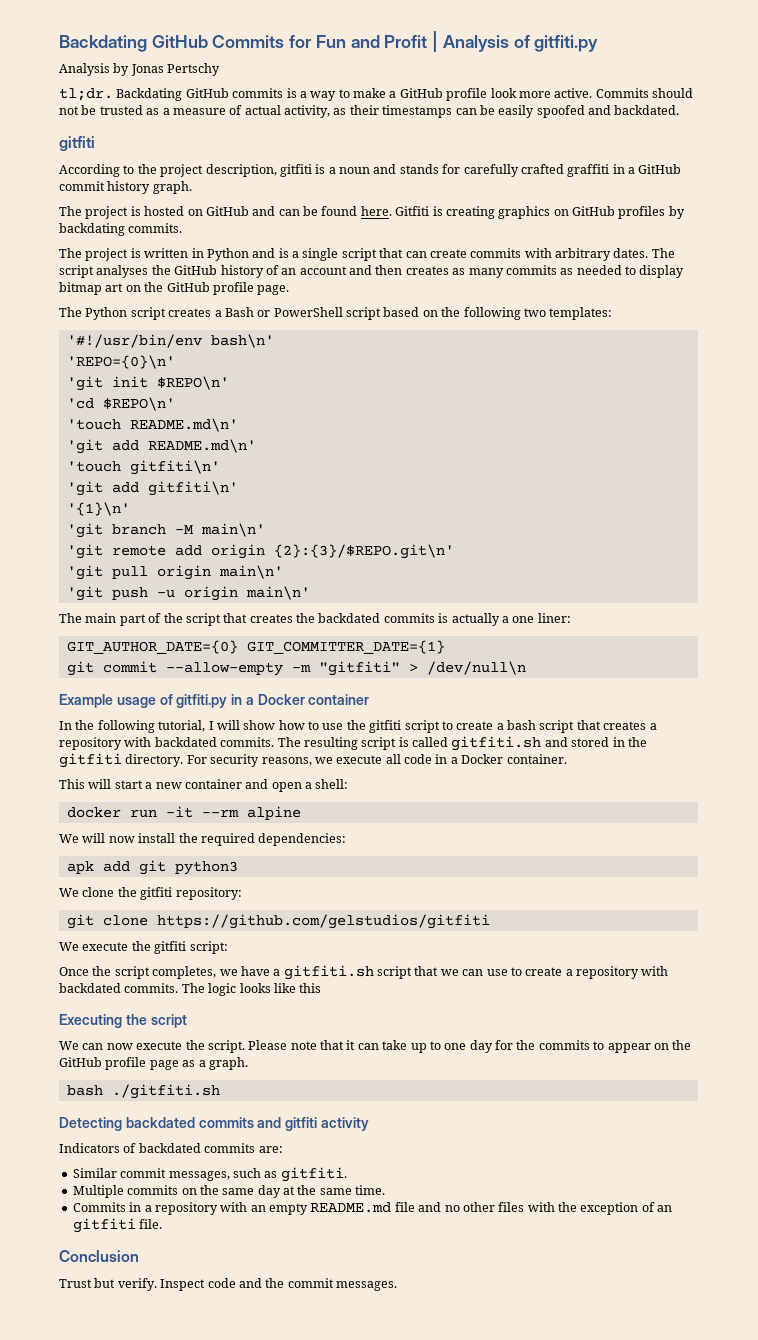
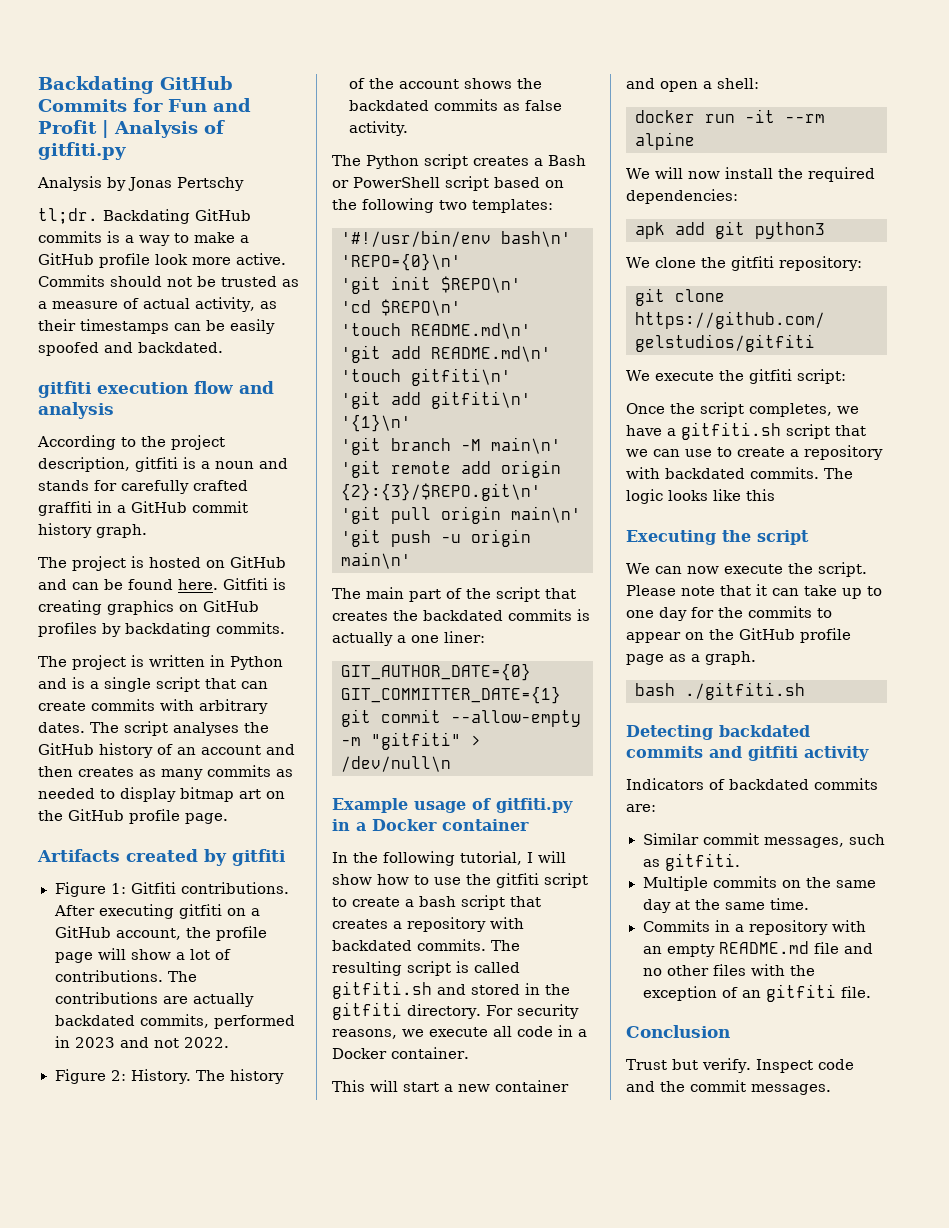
  Commits should not be trusted as a measure of actual activity, as their timestamps can be easily spoofed and backdated.
- gitfiti
+ gitfiti execution flow and analysis
+ Artifacts created by gitfiti
+ Figure 1: Gitfiti contributions. After executing gitfiti on a GitHub account, the profile page will show a lot of contributions. The contributions are actually backdated commits, performed in 2023 and not 2022.
+ Figure 2: History. The history of the account shows the backdated commits as false activity.

